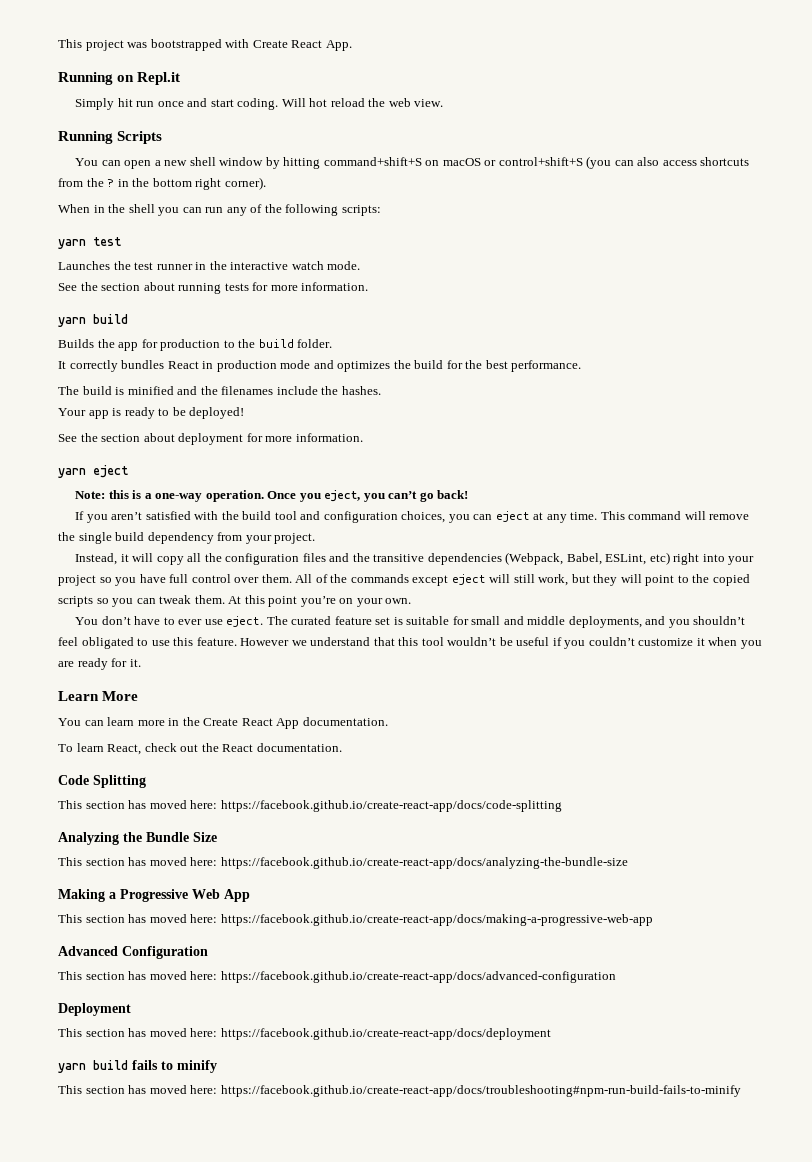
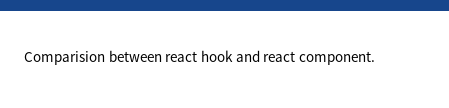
- This project was bootstrapped with Create React App.
- Running on Repl.it
- Simply hit run once and start coding. Will hot reload the web view.
- Running Scripts
- You can open a new shell window by hitting command+shift+S on macOS or control+shift+S (you can also access shortcuts from the ? in the bottom right corner).
- When in the shell you can run any of the following scripts:
- yarn test
- Launches the test runner in the interactive watch mode.
- See the section about running tests for more information.
- yarn build
- Builds the app for production to the build folder.
- It correctly bundles React in production mode and optimizes the build for the best performance.
- The build is minified and the filenames include the hashes.
- Your app is ready to be deployed!
- See the section about deployment for more information.
- yarn eject
- Note: this is a one-way operation. Once you eject, you can’t go back!
- If you aren’t satisfied with the build tool and configuration choices, you can eject at any time. This command will remove the single build dependency from your project.
- Instead, it will copy all the configuration files and the transitive dependencies (Webpack, Babel, ESLint, etc) right into your project so you have full control over them. All of the commands except eject will still work, but they will point to the copied scripts so you can tweak them. At this point you’re on your own.
- You don’t have to ever use eject. The curated feature set is suitable for small and middle deployments, and you shouldn’t feel obligated to use this feature. However we understand that this tool wouldn’t be useful if you couldn’t customize it when you are ready for it.
- Learn More
- You can learn more in the Create React App documentation.
- To learn React, check out the React documentation.
- Code Splitting
- This section has moved here: https://facebook.github.io/create-react-app/docs/code-splitting
- Analyzing the Bundle Size
- This section has moved here: https://facebook.github.io/create-react-app/docs/analyzing-the-bundle-size
- Making a Progressive Web App
- This section has moved here: https://facebook.github.io/create-react-app/docs/making-a-progressive-web-app
- Advanced Configuration
- This section has moved here: https://facebook.github.io/create-react-app/docs/advanced-configuration
- Deployment
- This section has moved here: https://facebook.github.io/create-react-app/docs/deployment
- yarn build fails to minify
- This section has moved here: https://facebook.github.io/create-react-app/docs/troubleshooting#npm-run-build-fails-to-minify
+ Comparision between react hook and react component.

